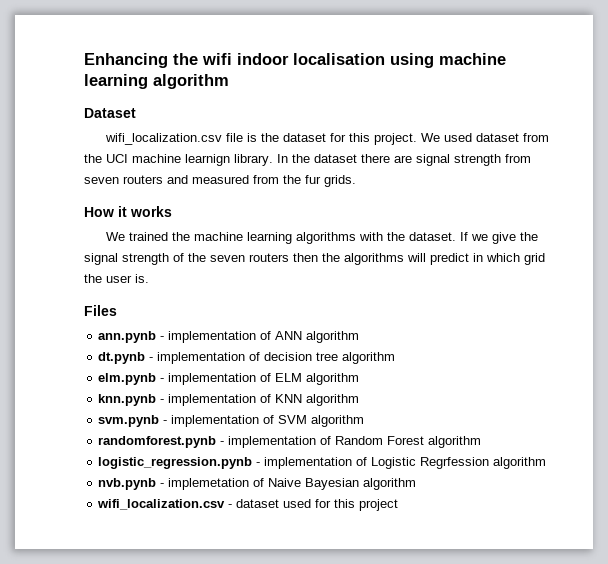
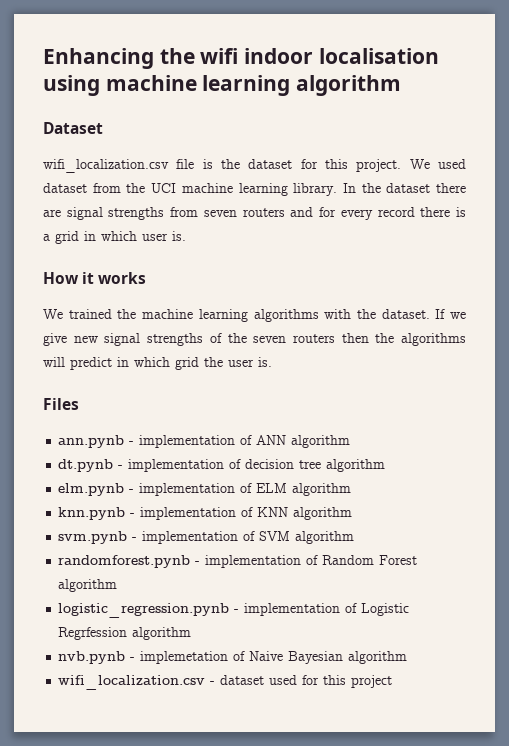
- We used dataset from the UCI machine learnign library.
+ We used dataset from the UCI machine learning library.
- In the dataset there are signal strength from seven routers and measured from the fur grids.
+ In the dataset there are signal strengths from seven routers and for every record there is a grid in which user is.
- If we give the signal strength of the seven routers then the algorithms will predict in which grid the user is.
+ If we give new signal strengths of the seven routers then the algorithms will predict in which grid the user is.

